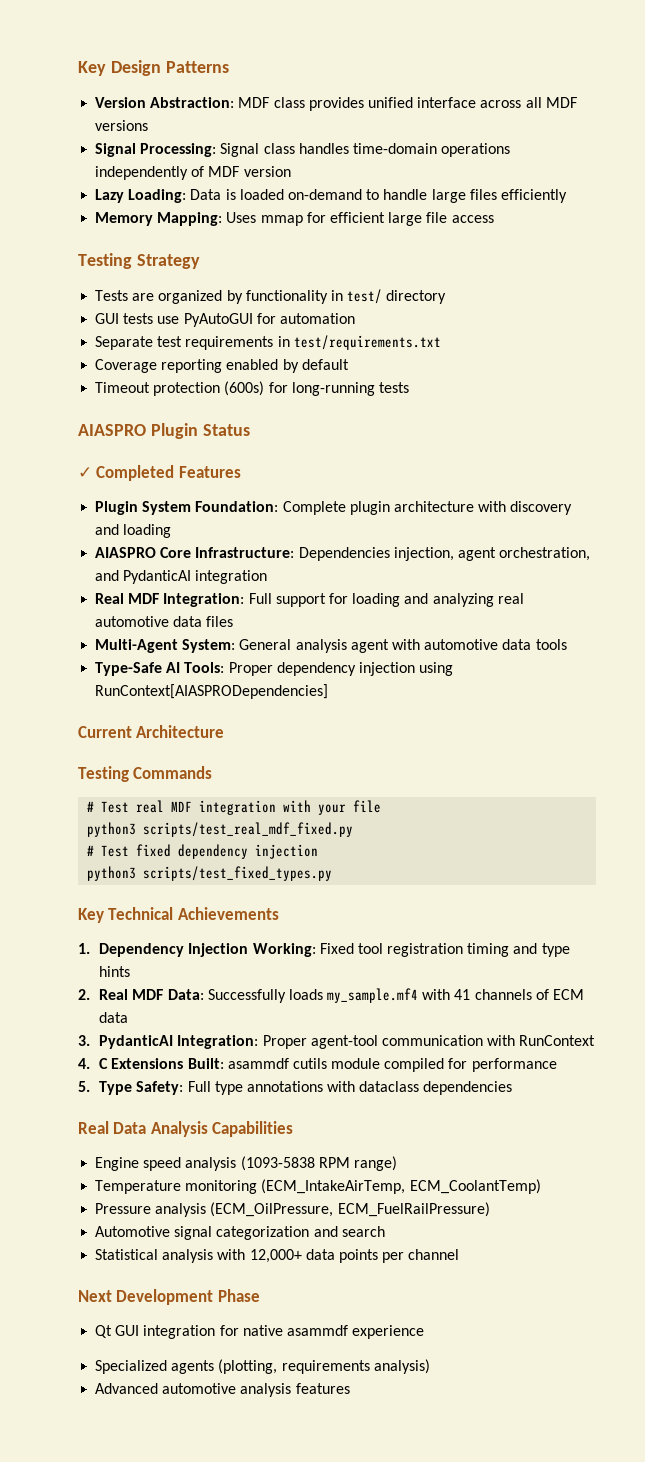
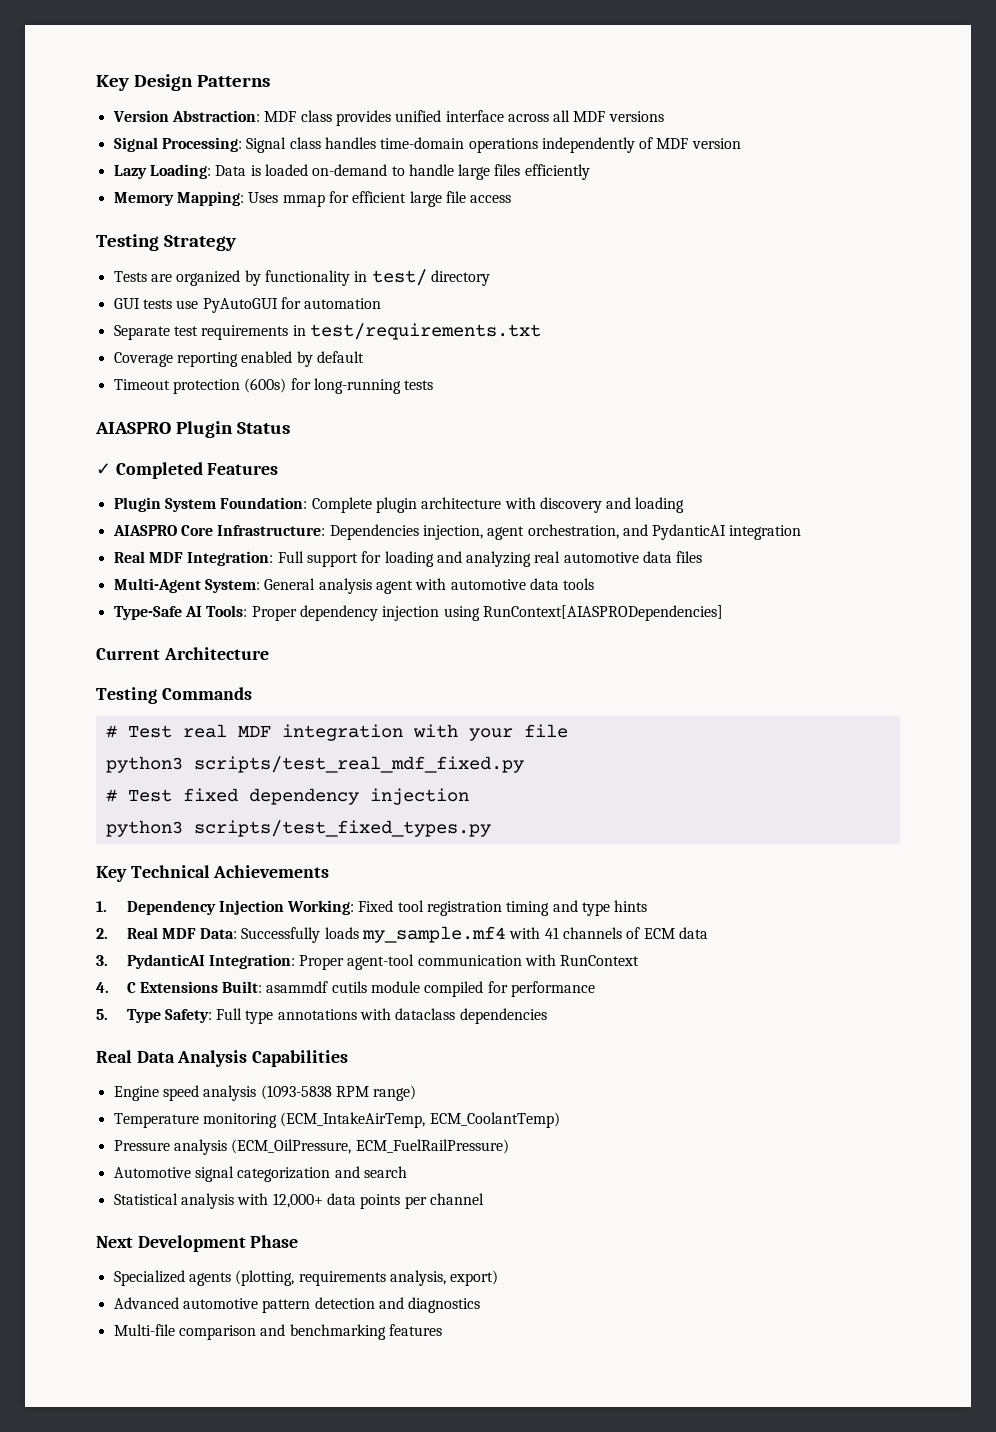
- Qt GUI integration for native asammdf experience
- Specialized agents (plotting, requirements analysis)
+ Specialized agents (plotting, requirements analysis, export)
- Advanced automotive analysis features
+ Advanced automotive pattern detection and diagnostics
+ Multi-file comparison and benchmarking features

